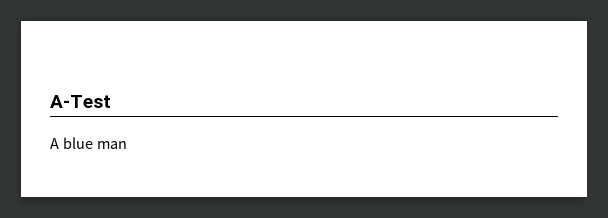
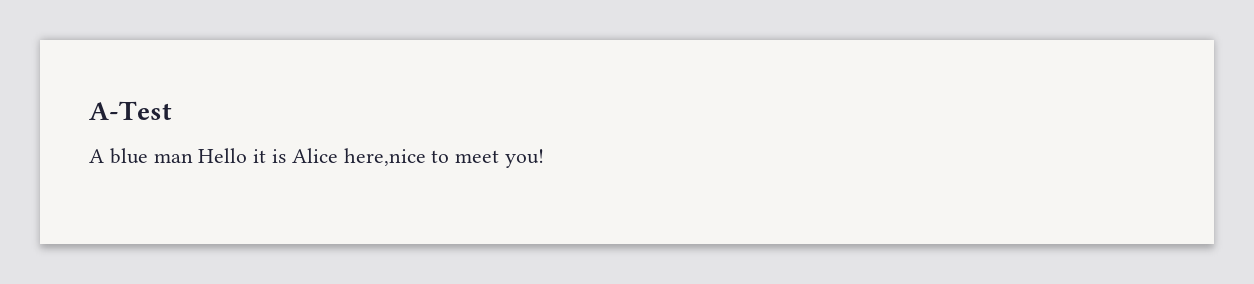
- A blue man
+ A blue man Hello it is Alice here,nice to meet you!

